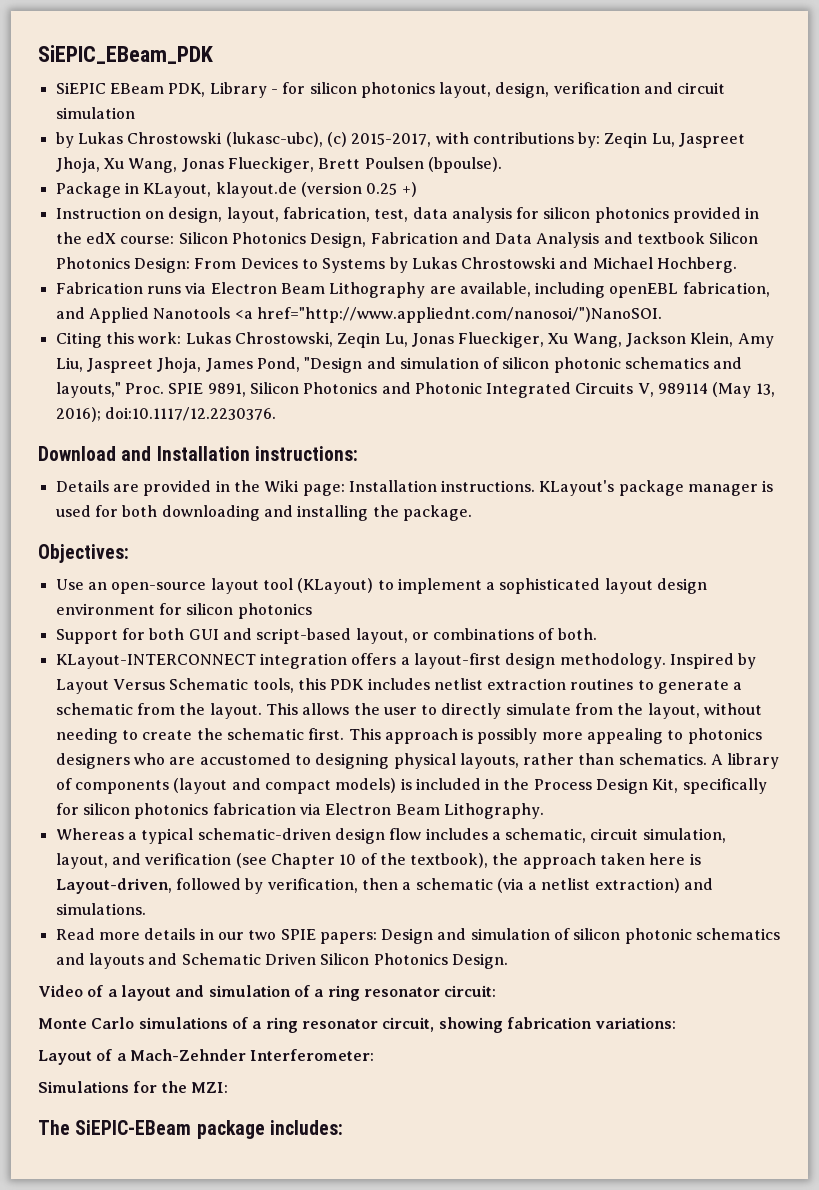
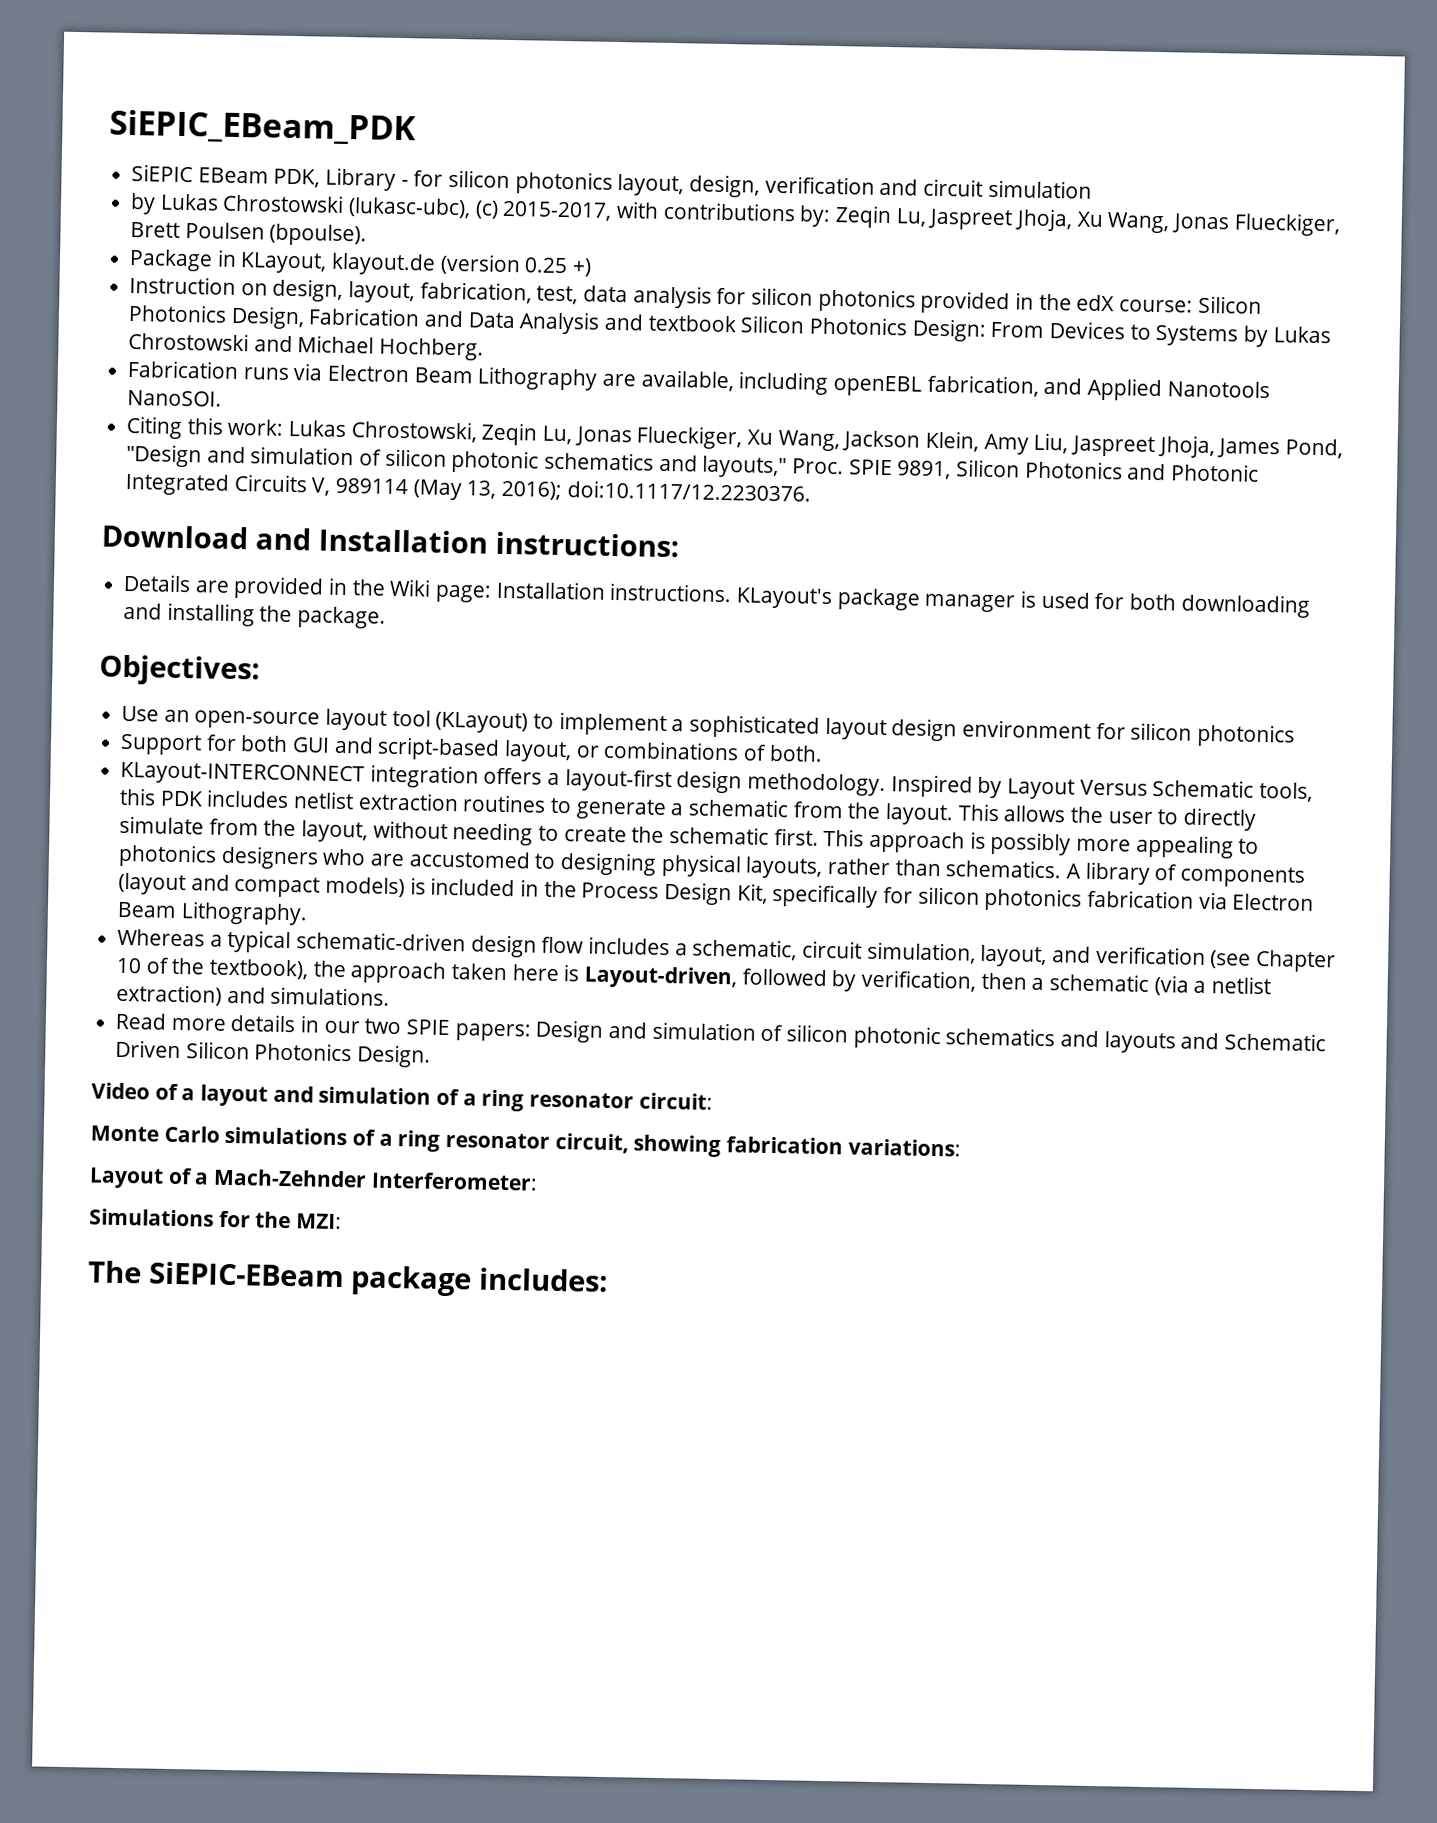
- Fabrication runs via Electron Beam Lithography are available, including openEBL fabrication, and Applied Nanotools <a href="http://www.appliednt.com/nanosoi/")NanoSOI.
+ Fabrication runs via Electron Beam Lithography are available, including openEBL fabrication, and Applied Nanotools NanoSOI.

